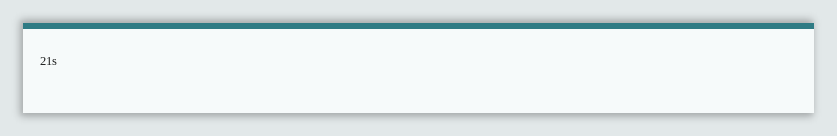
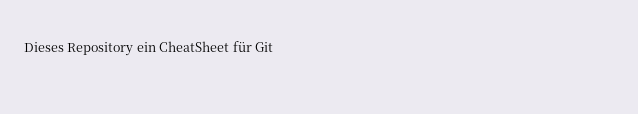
- 21s
+ Dieses Repository ein CheatSheet für Git

